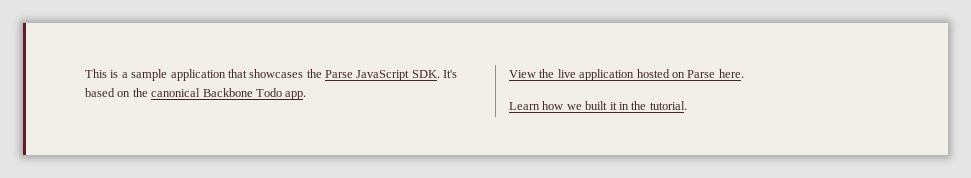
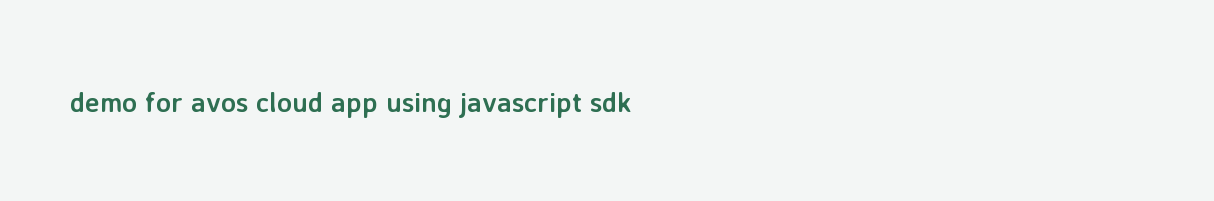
- This is a sample application that showcases the Parse JavaScript SDK. It's based on the canonical Backbone Todo app.
- View the live application hosted on Parse here.
- Learn how we built it in the tutorial.
+ demo for avos cloud app using javascript sdk

